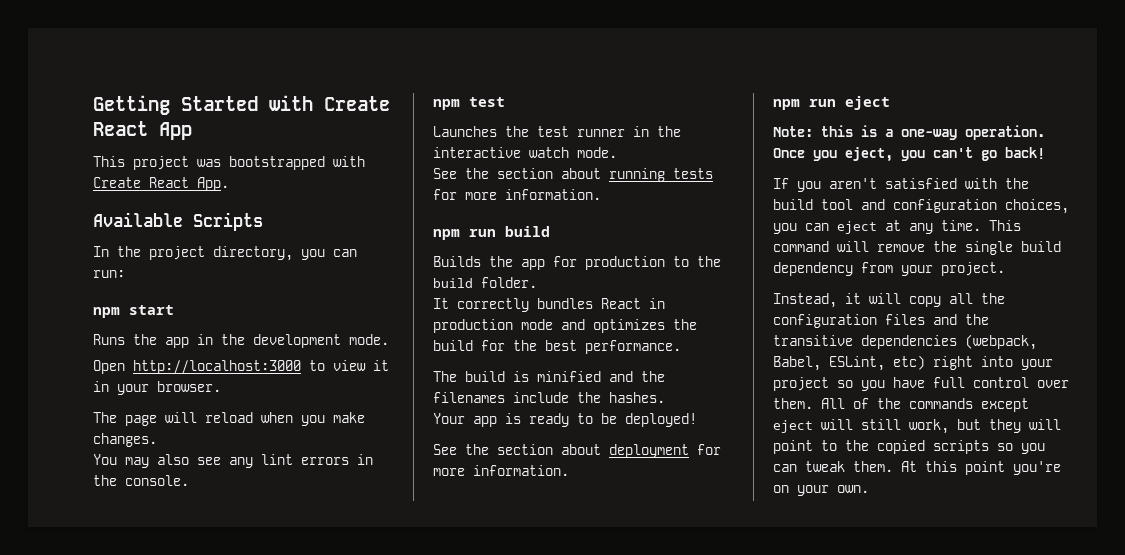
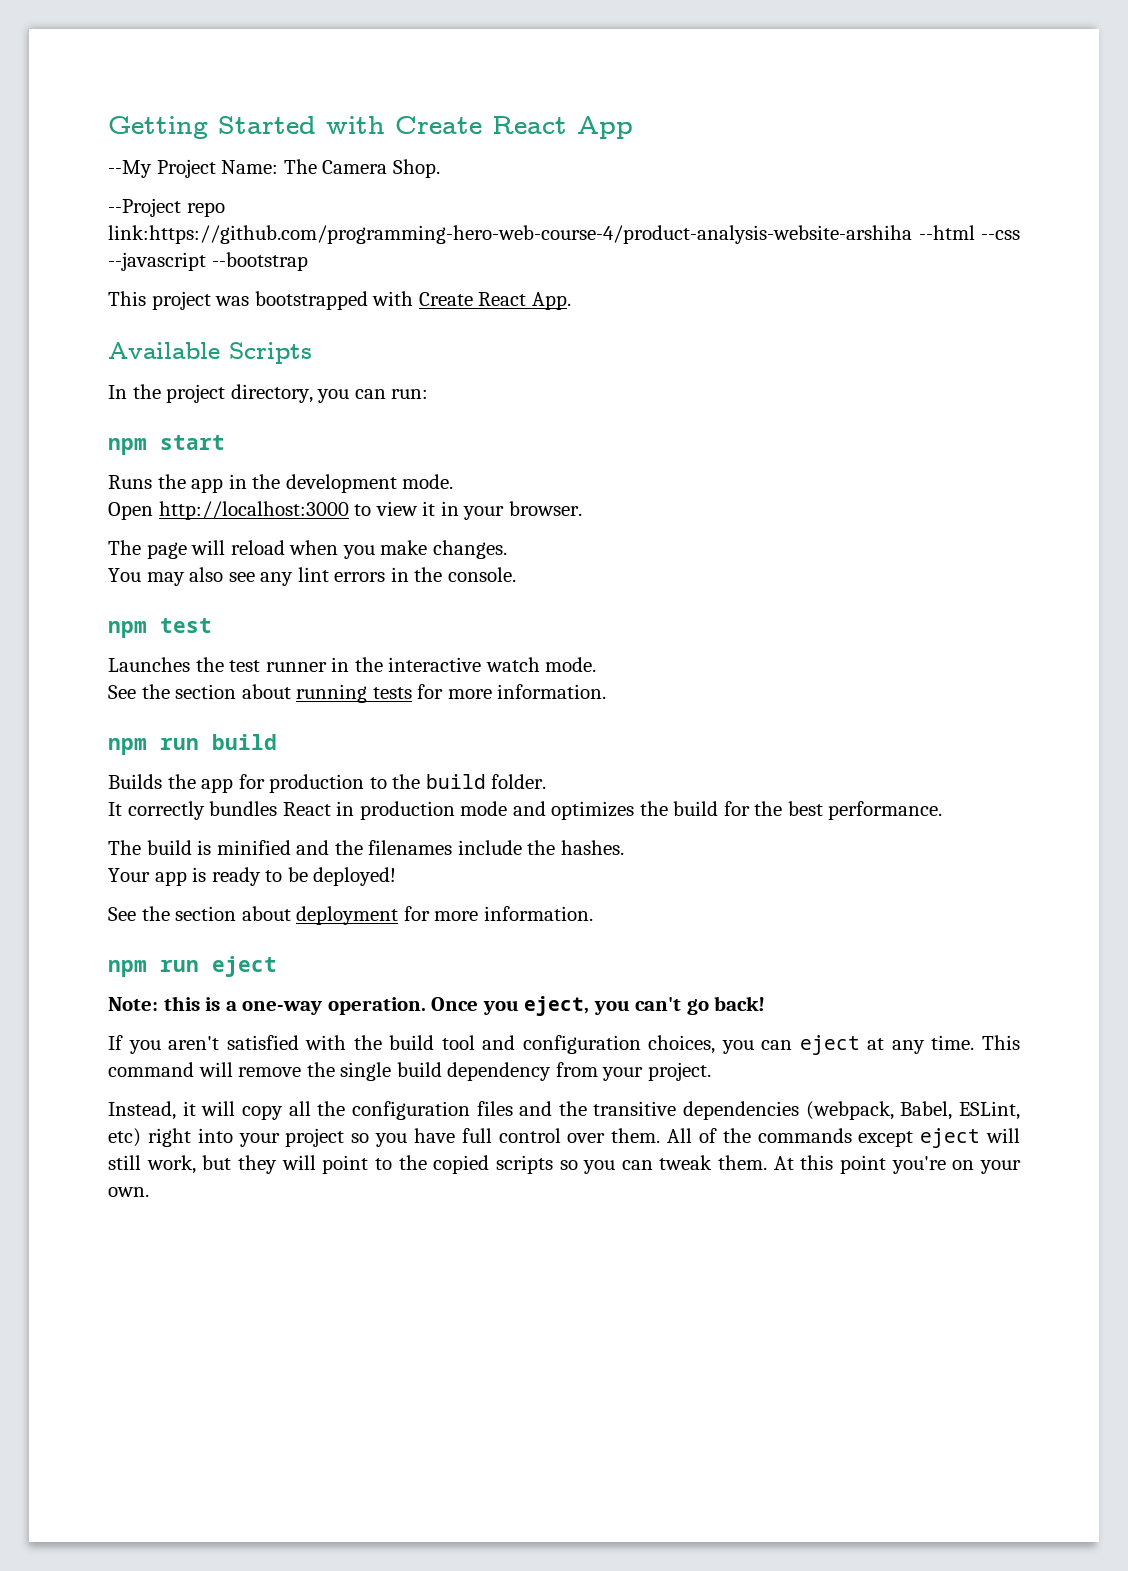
+ --My Project Name: The Camera Shop.
+ --Project repo link:https://github.com/programming-hero-web-course-4/product-analysis-website-arshiha --html --css --javascript --bootstrap

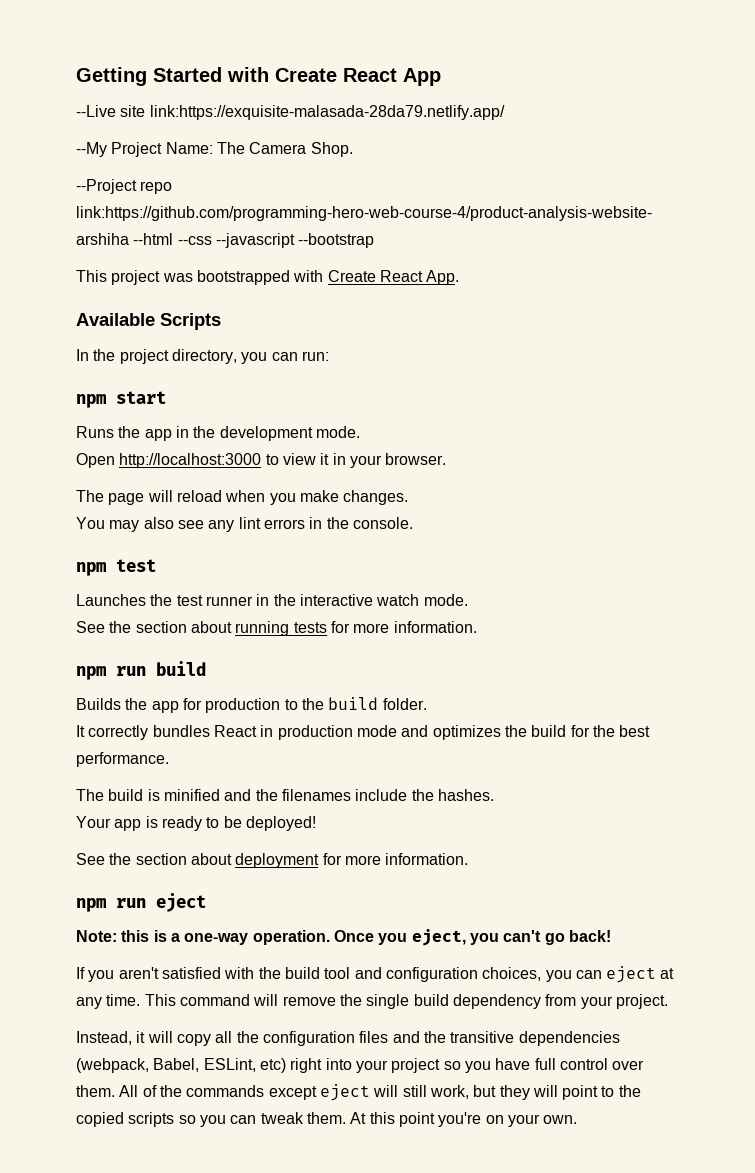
+ --Live site link:https://exquisite-malasada-28da79.netlify.app/

